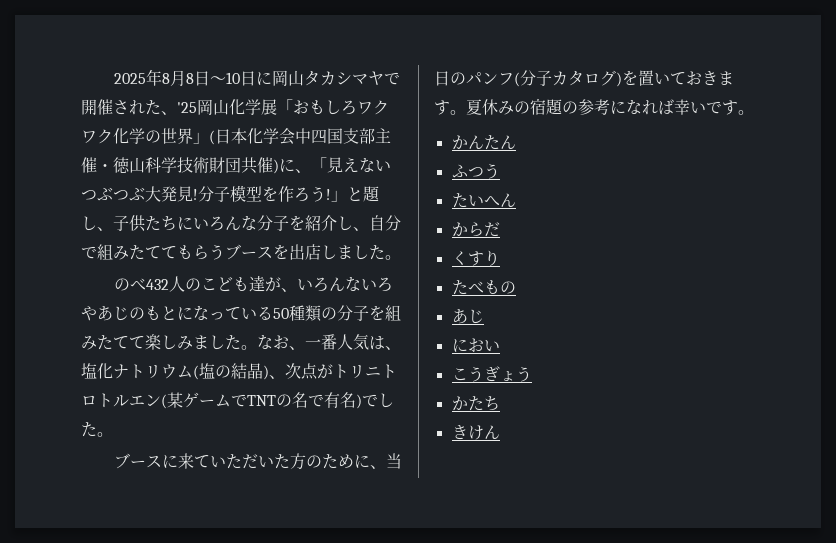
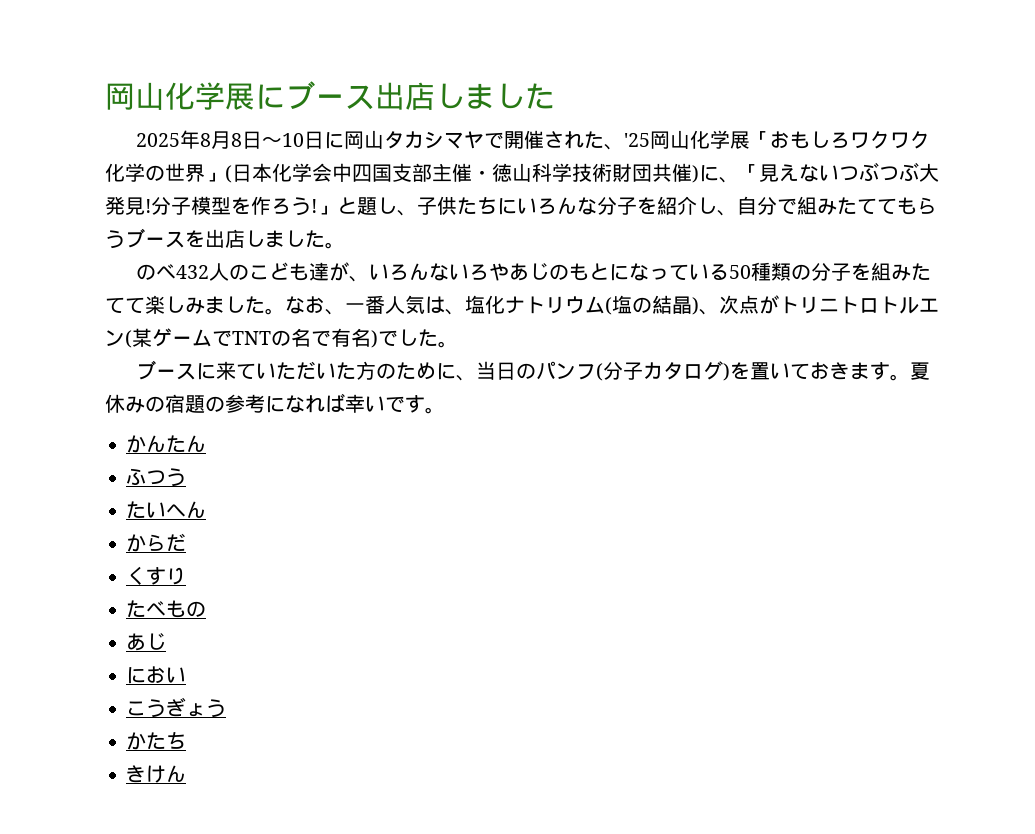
+ 岡山化学展にブース出店しました

